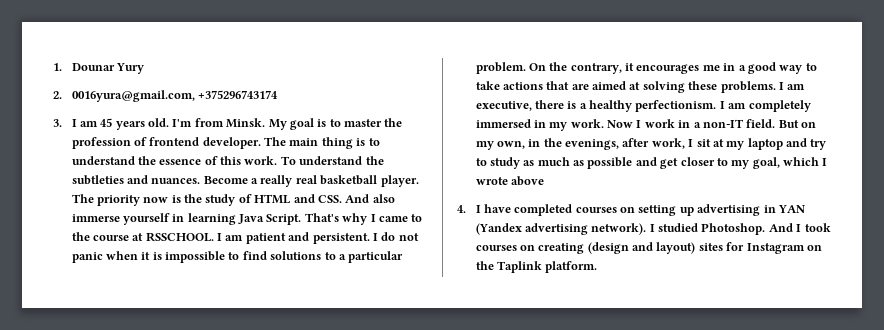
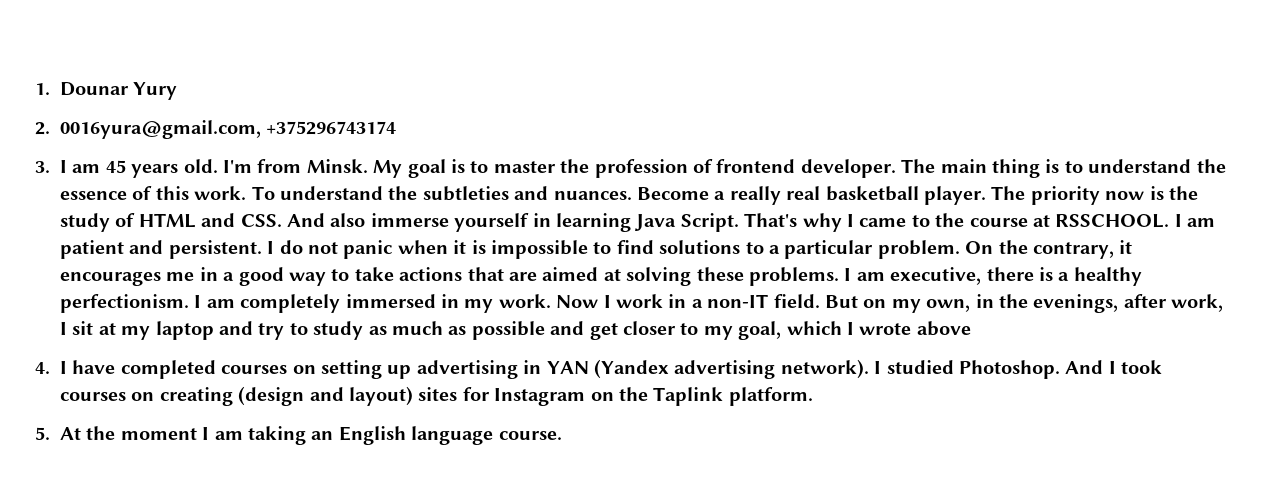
+ 5. At the moment I am taking an English language course.

